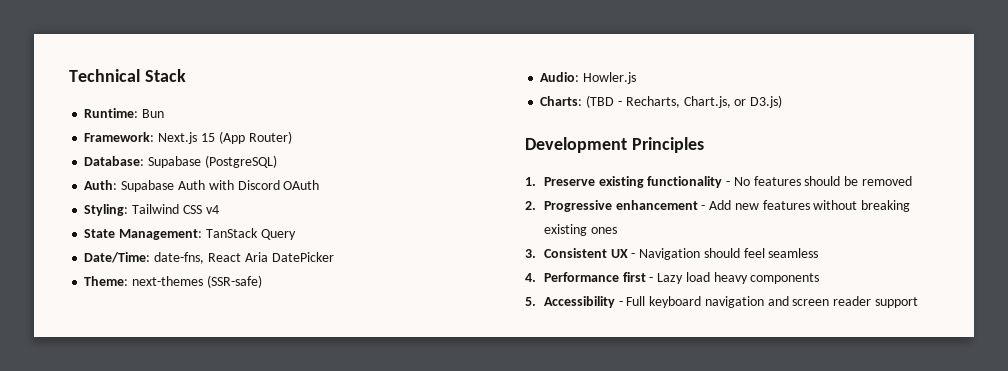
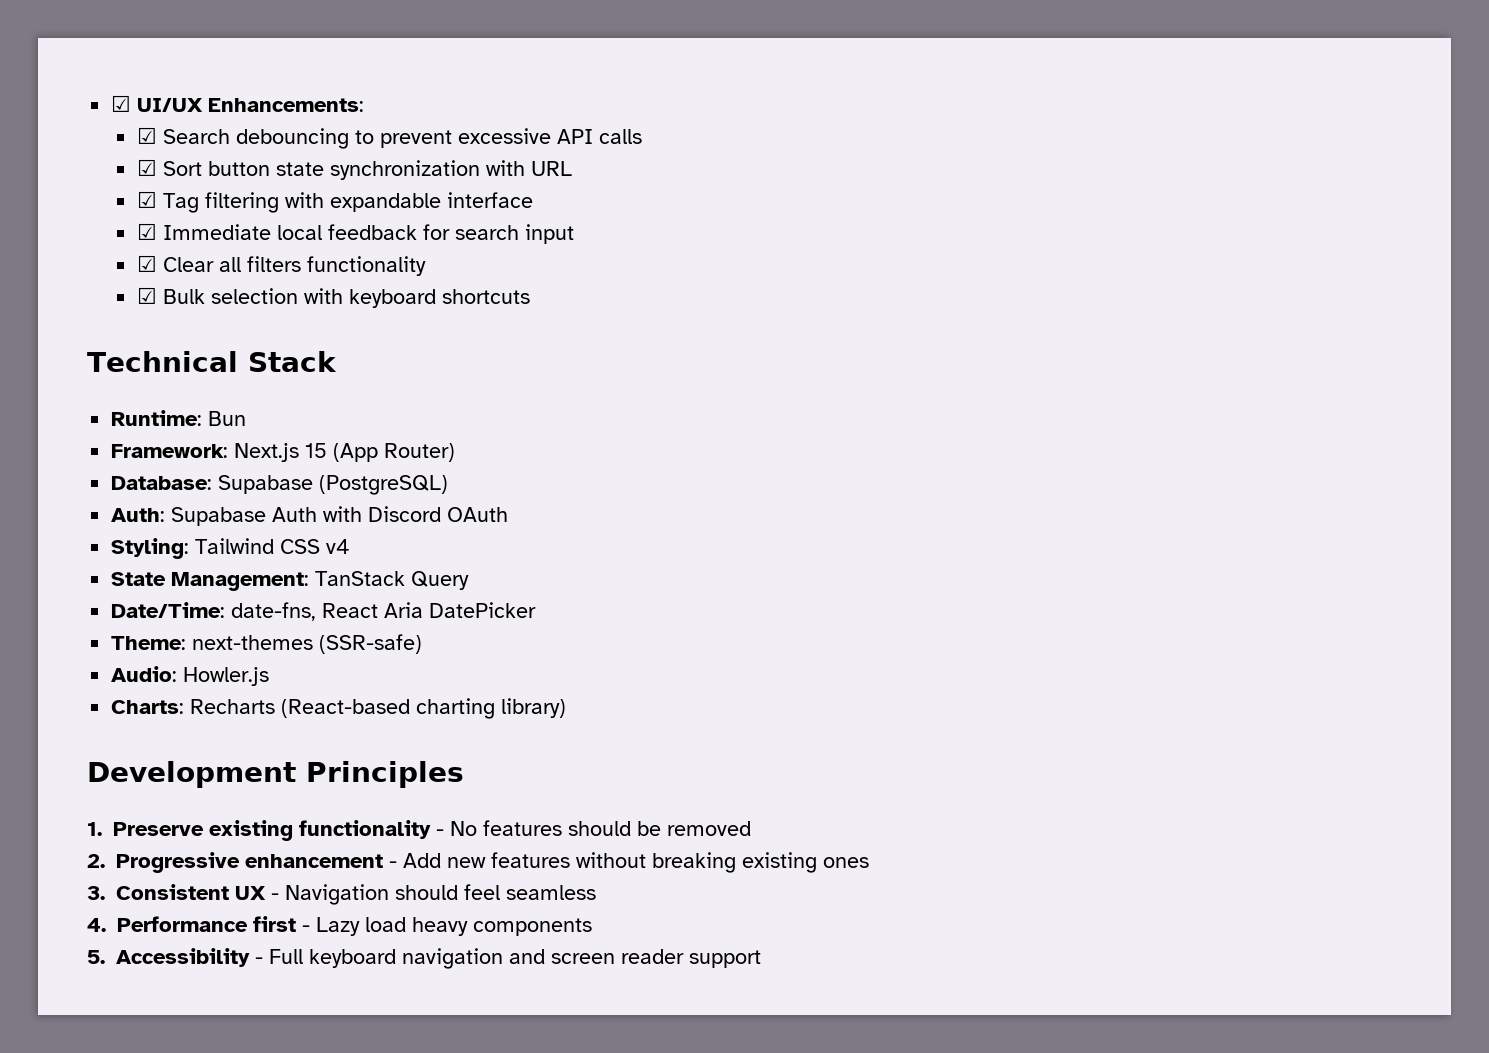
+ ☑ UI/UX Enhancements:
+ ☑ Search debouncing to prevent excessive API calls
+ ☑ Sort button state synchronization with URL
+ ☑ Tag filtering with expandable interface
+ ☑ Immediate local feedback for search input
+ ☑ Clear all filters functionality
+ ☑ Bulk selection with keyboard shortcuts
- Charts: (TBD - Recharts, Chart.js, or D3.js)
+ Charts: Recharts (React-based charting library)

